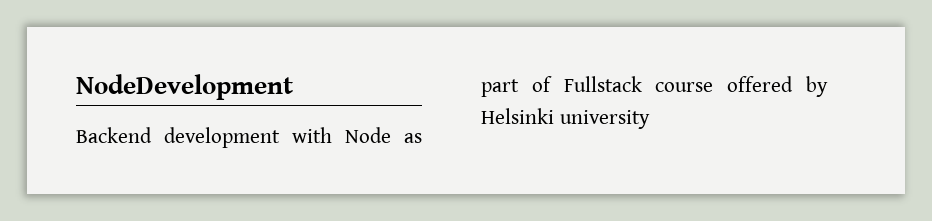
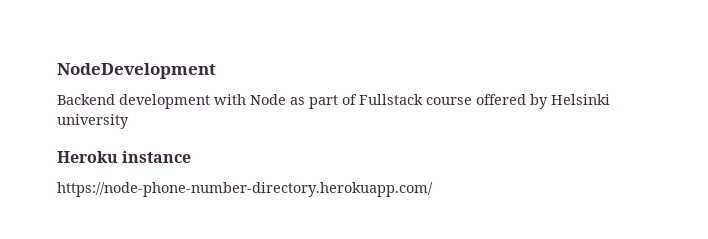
+ Heroku instance
+ https://node-phone-number-directory.herokuapp.com/

